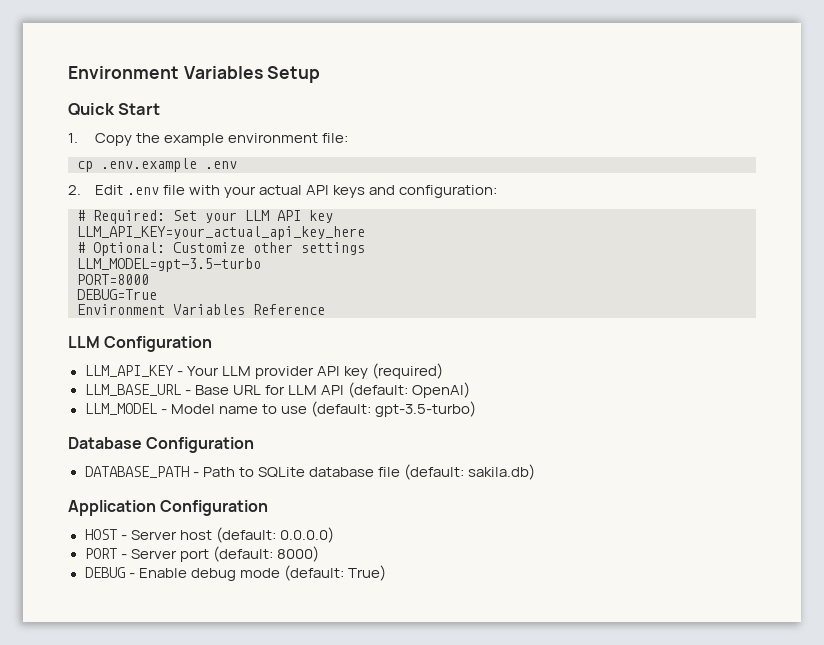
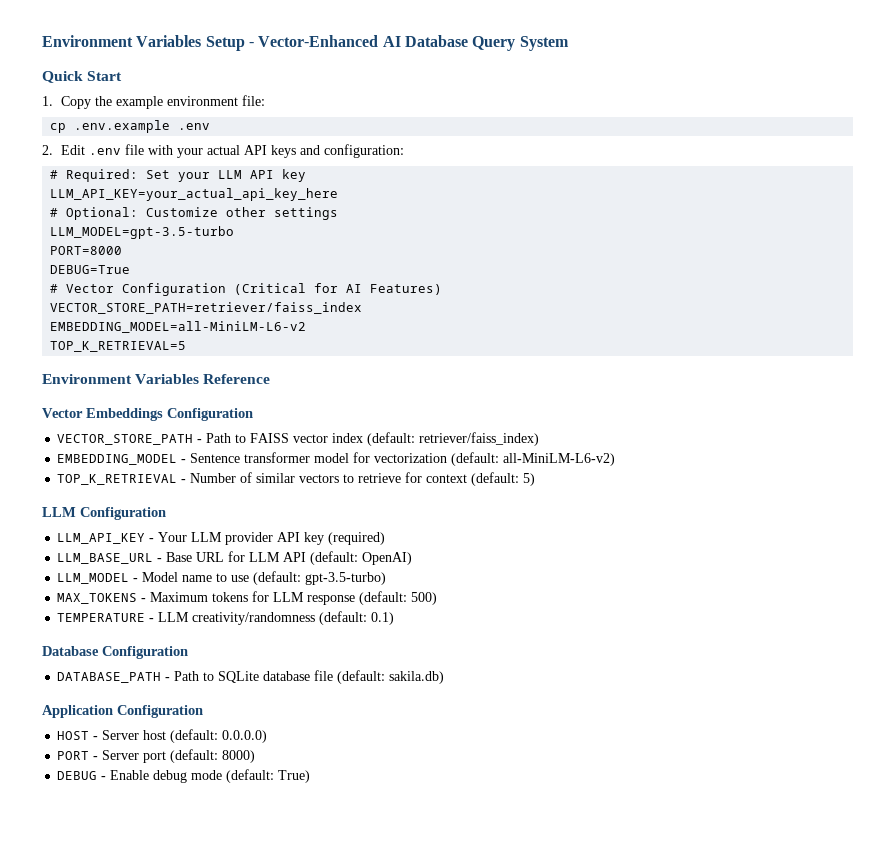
- Environment Variables Setup
+ Environment Variables Setup - Vector-Enhanced AI Database Query System
+ # Vector Configuration (Critical for AI Features)
+ VECTOR_STORE_PATH=retriever/faiss_index
+ EMBEDDING_MODEL=all-MiniLM-L6-v2
+ TOP_K_RETRIEVAL=5
  Environment Variables Reference
+ Vector Embeddings Configuration
+ VECTOR_STORE_PATH - Path to FAISS vector index (default: retriever/faiss_index)
+ EMBEDDING_MODEL - Sentence transformer model for vectorization (default: all-MiniLM-L6-v2)
+ TOP_K_RETRIEVAL - Number of similar vectors to retrieve for context (default: 5)
+ MAX_TOKENS - Maximum tokens for LLM response (default: 500)
+ TEMPERATURE - LLM creativity/randomness (default: 0.1)

